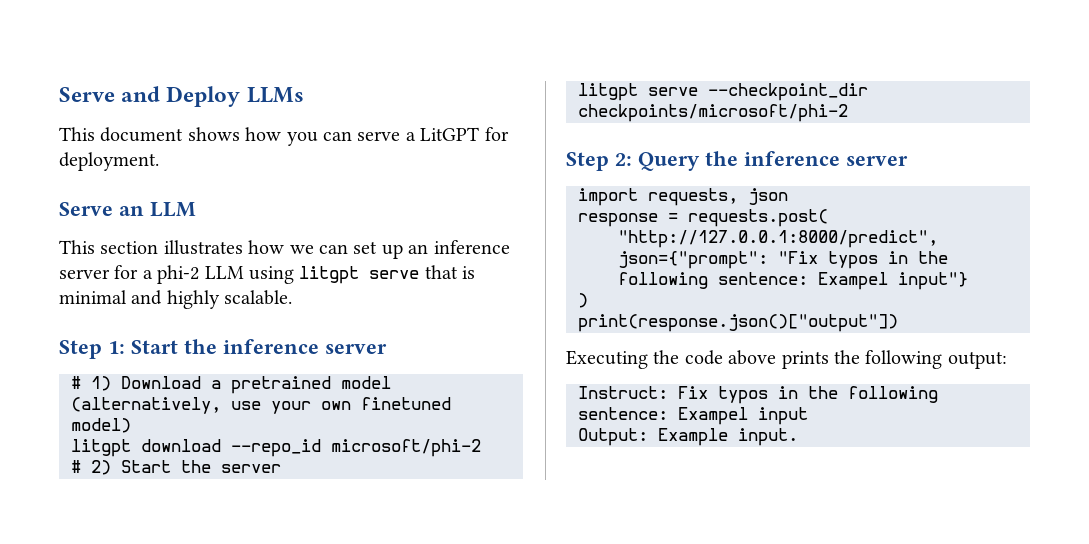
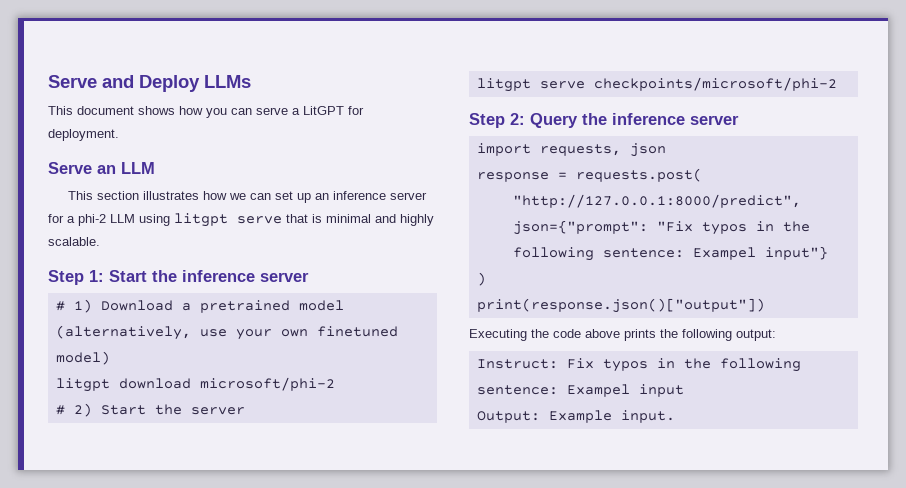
- litgpt download --repo_id microsoft/phi-2
+ litgpt download microsoft/phi-2
- litgpt serve --checkpoint_dir checkpoints/microsoft/phi-2
+ litgpt serve checkpoints/microsoft/phi-2

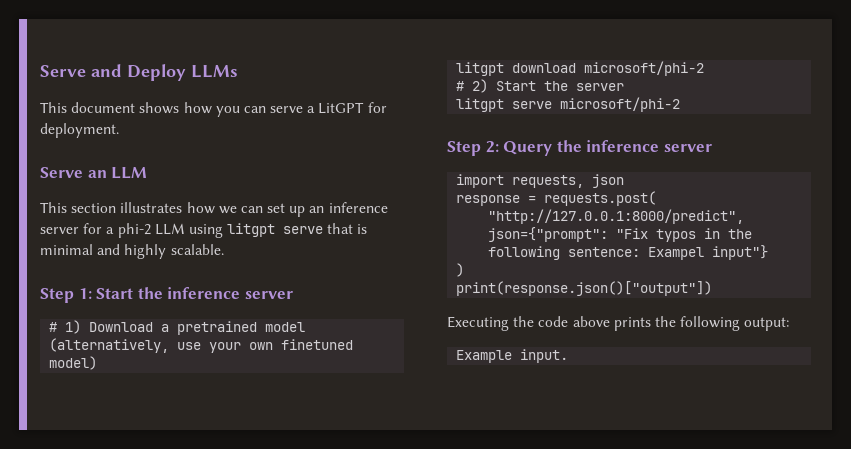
- litgpt serve checkpoints/microsoft/phi-2
+ litgpt serve microsoft/phi-2
- Instruct: Fix typos in the following sentence: Exampel input
- Output: Example input.
+ Example input.

